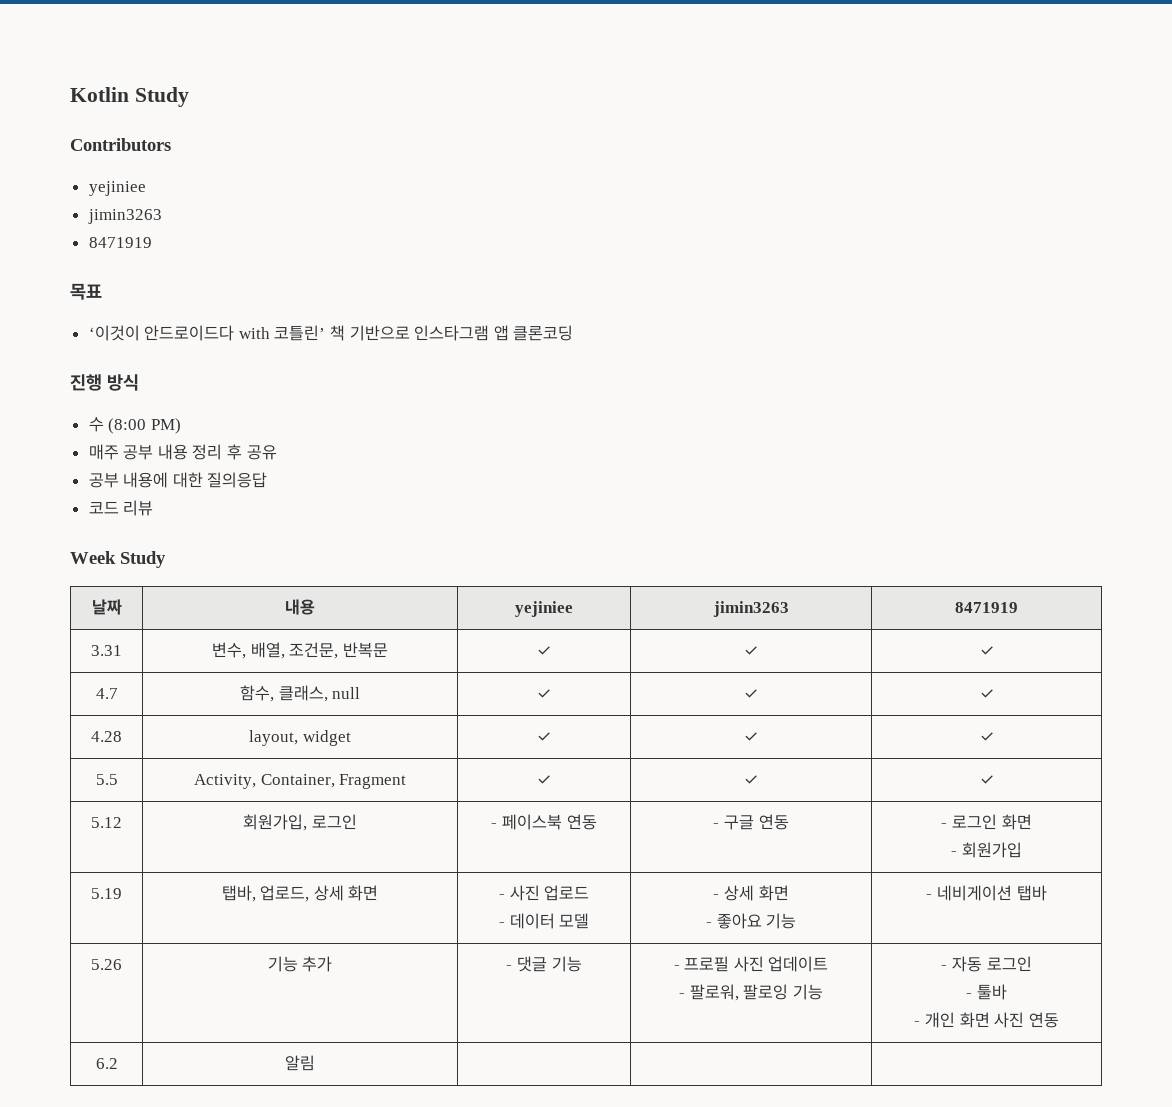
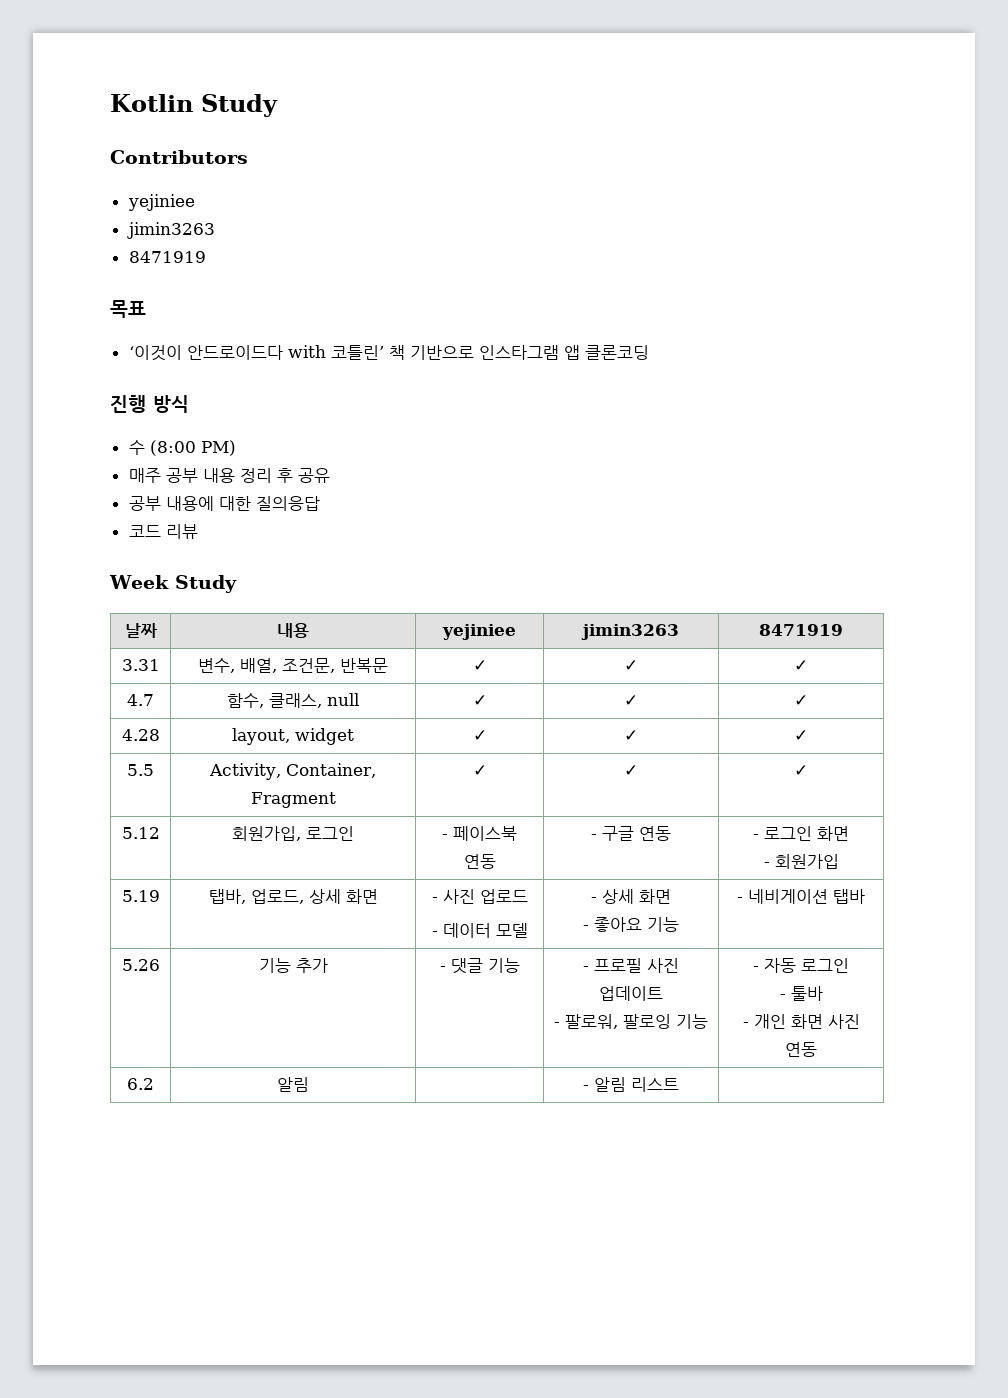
- 6.2 | 알림 | | |
+ 6.2 | 알림 | | - 알림 리스트 |

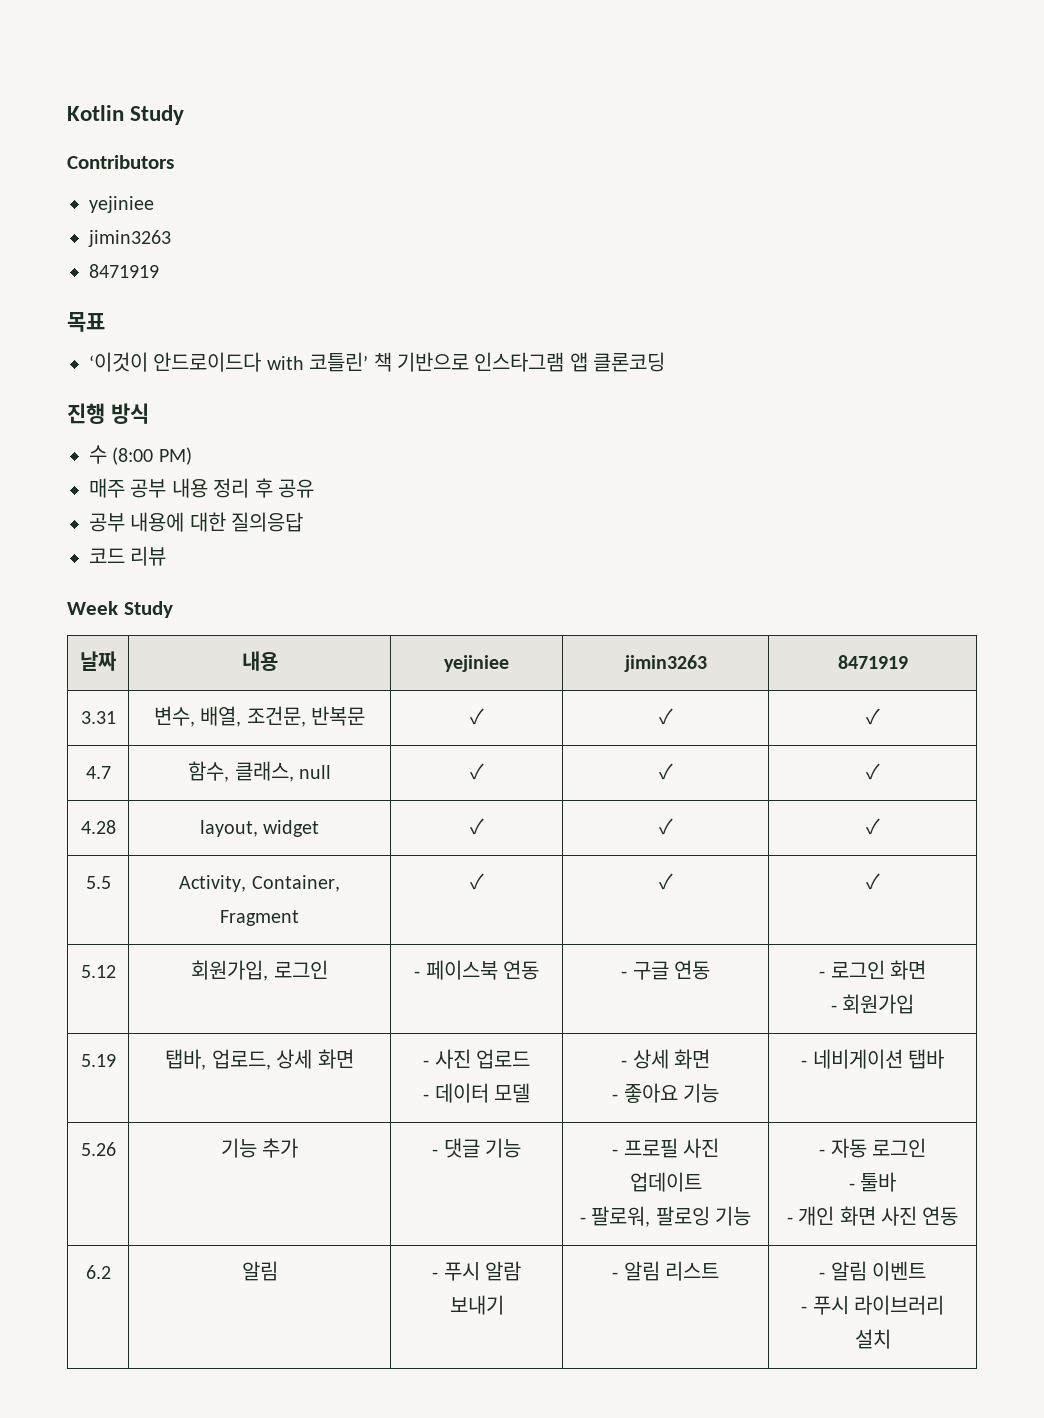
- 6.2 | 알림 | | - 알림 리스트 |
+ 6.2 | 알림 | - 푸시 알람 보내기 | - 알림 리스트 | - 알림 이벤트
+ - 푸시 라이브러리 설치

